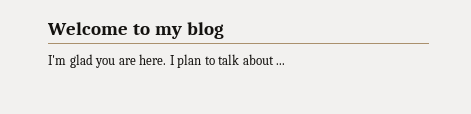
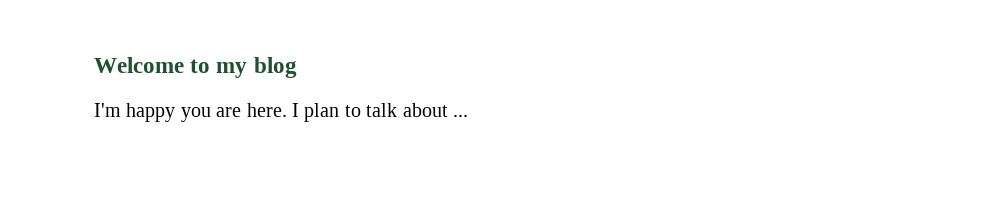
- I'm glad you are here.
+ I'm happy you are here.

